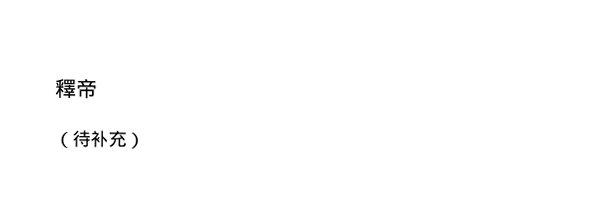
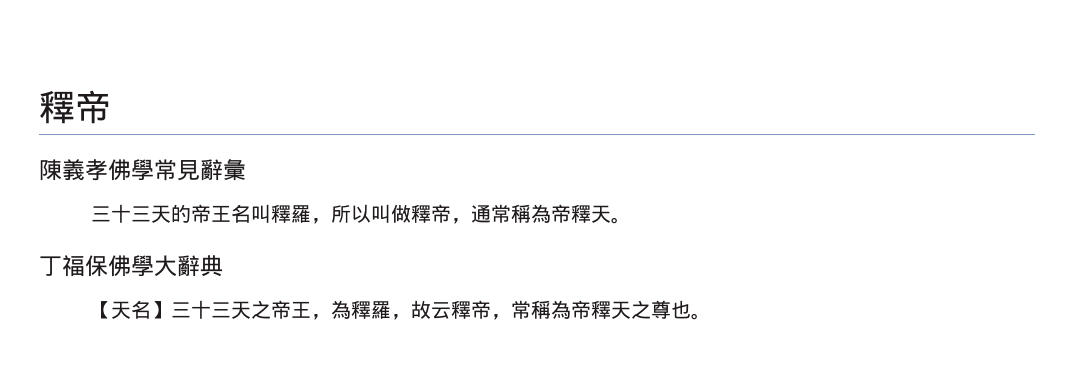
- （待补充）
+ 陳義孝佛學常見辭彙
+ 三十三天的帝王名叫釋羅，所以叫做釋帝，通常稱為帝釋天。
+ 丁福保佛學大辭典
+ 【天名】三十三天之帝王，為釋羅，故云釋帝，常稱為帝釋天之尊也。

